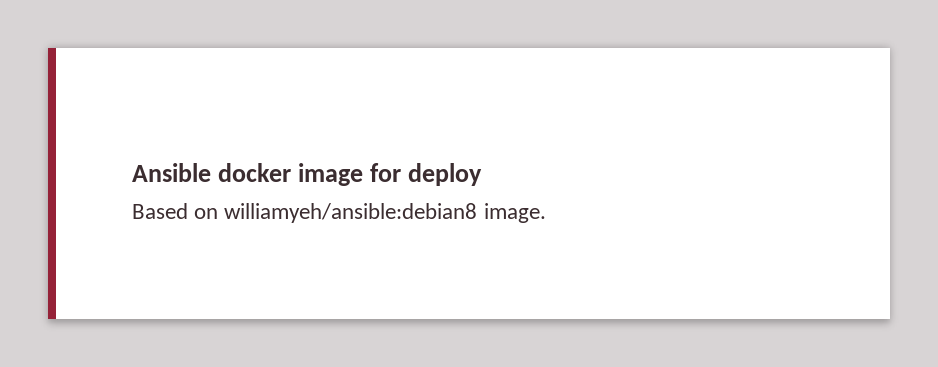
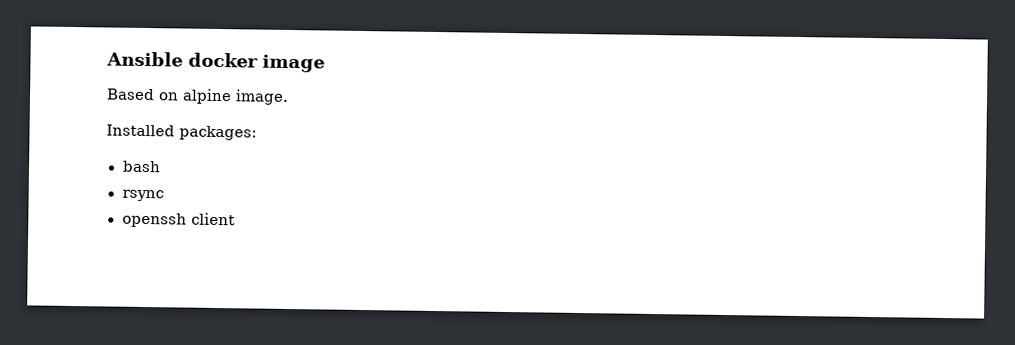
- Ansible docker image for deploy
+ Ansible docker image
- Based on williamyeh/ansible:debian8 image.
+ Based on alpine image.
+ Installed packages:
+ bash
+ rsync
+ openssh client

